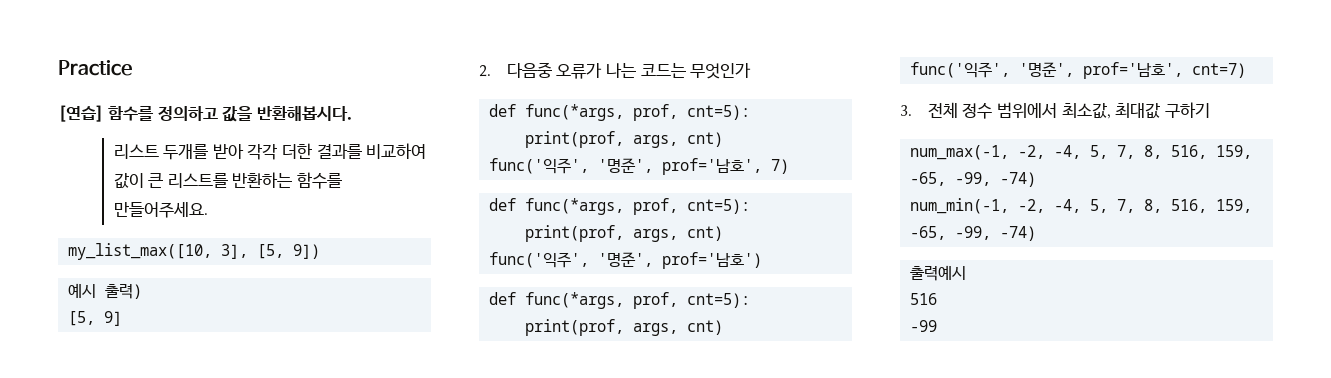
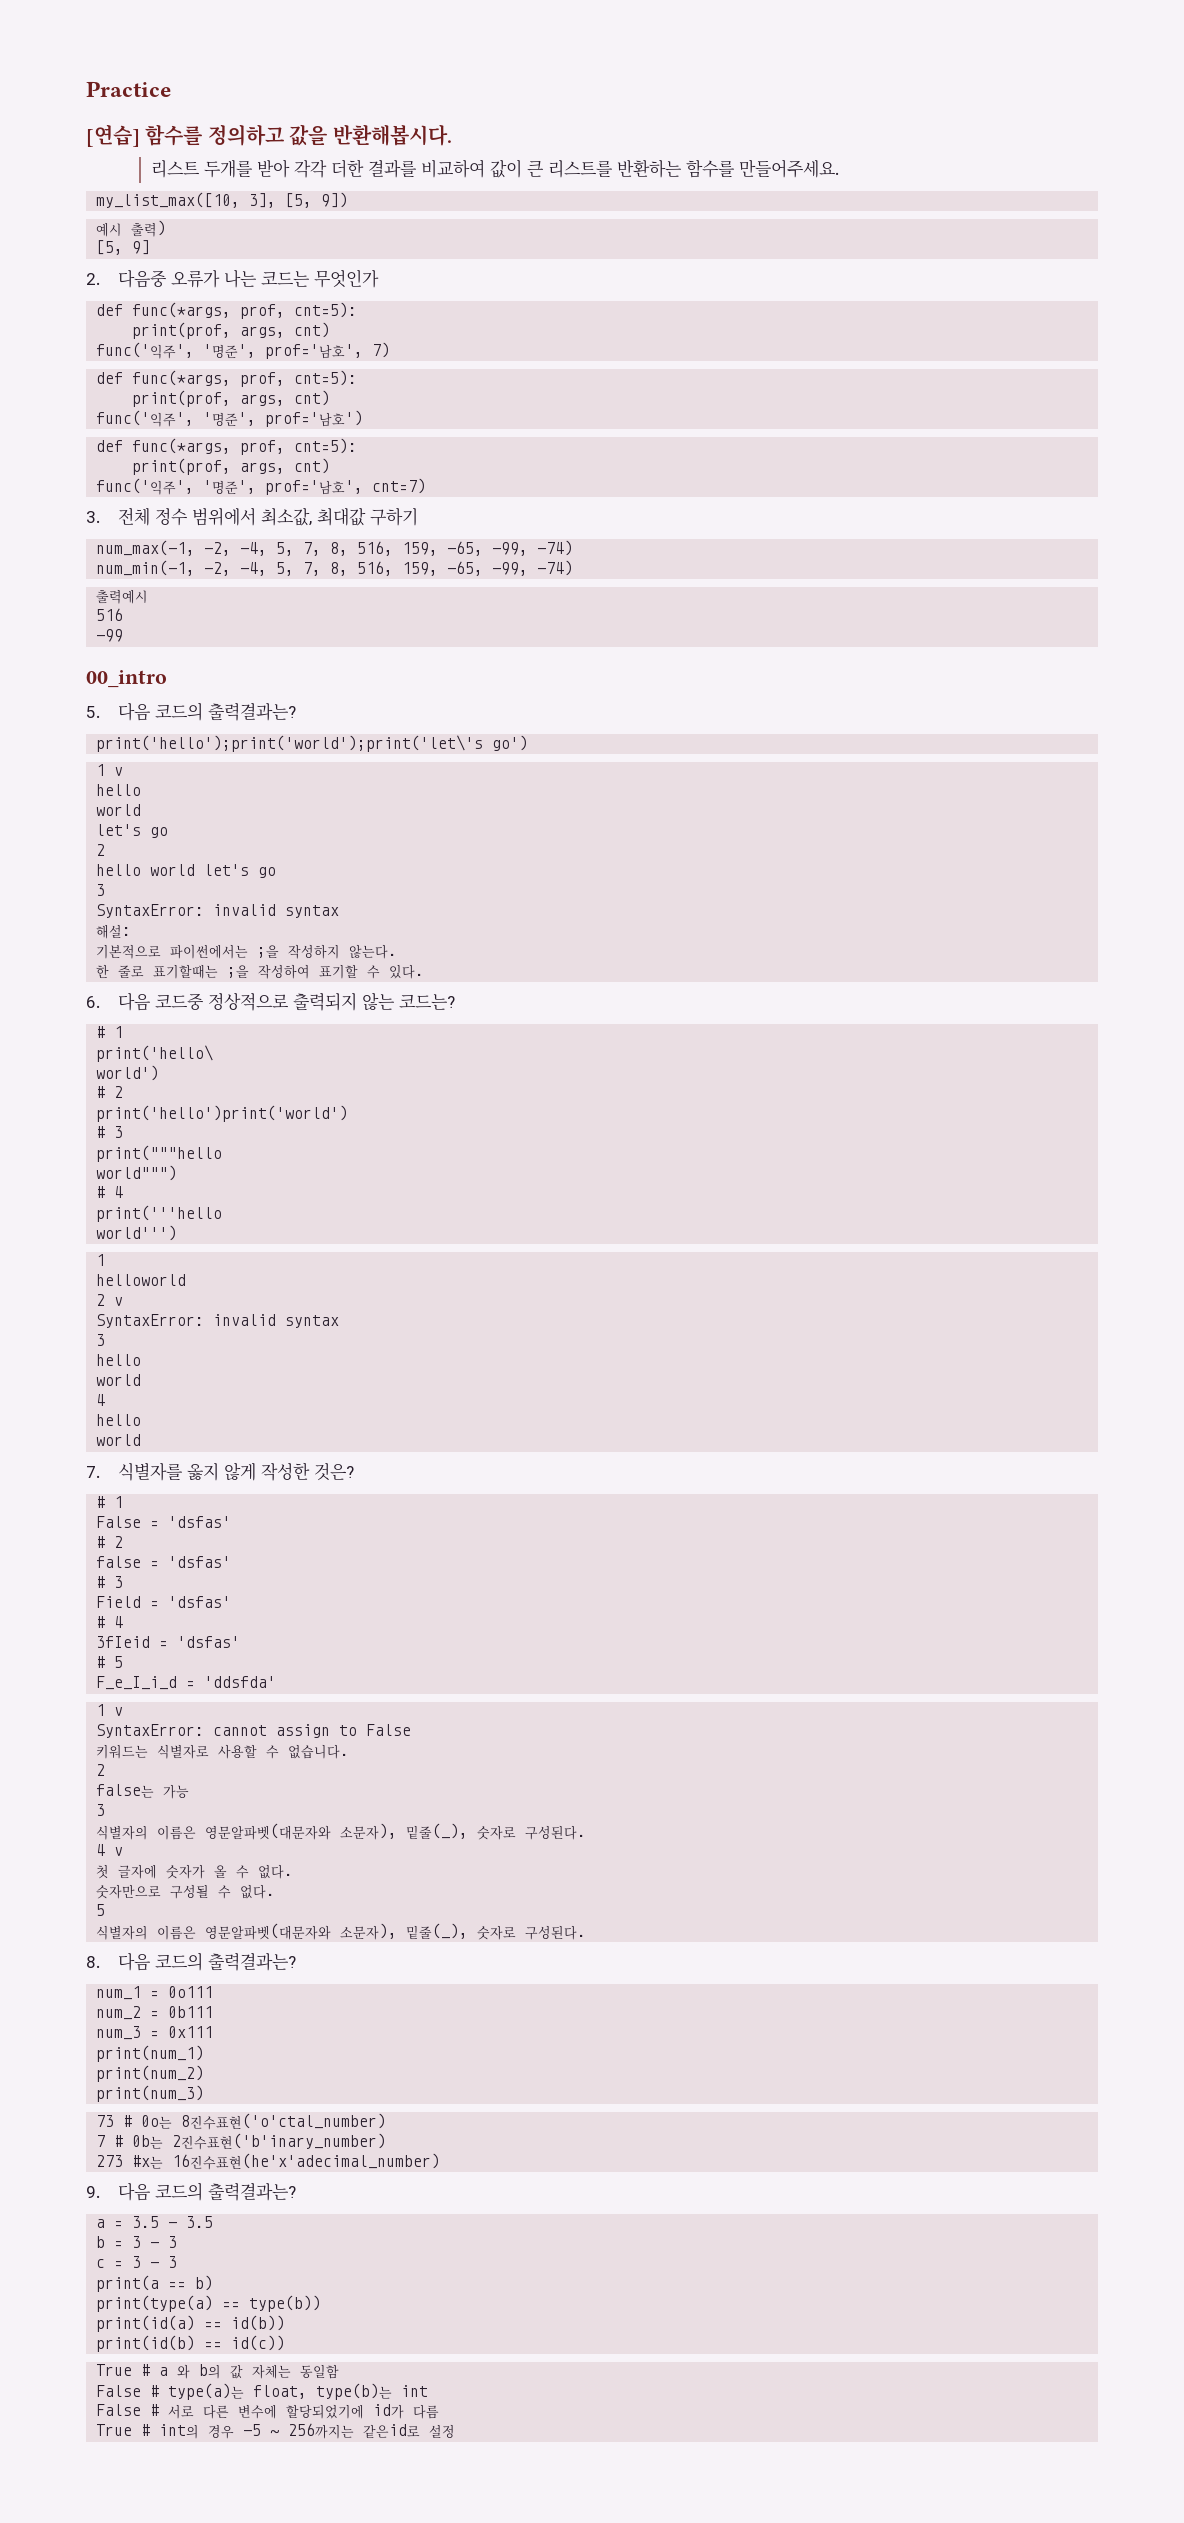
+ 00_intro
+ 5. 다음 코드의 출력결과는?
+ print('hello');print('world');print('let\'s go')
+ 1 v
+ hello
+ world
+ let's go
+ 2
+ hello world let's go
+ 3
+ SyntaxError: invalid syntax
+ 해설:
+ 기본적으로 파이썬에서는 ;을 작성하지 않는다.
+ 한 줄로 표기할때는 ;을 작성하여 표기할 수 있다.
+ 6. 다음 코드중 정상적으로 출력되지 않는 코드는?
+ # 1
+ print('hello\
+ world')
+ # 2
+ print('hello')print('world')
+ # 3
+ print("""hello
+ world""")
+ # 4
+ print('''hello
+ world''')
+ 1
+ helloworld
+ 2 v
+ SyntaxError: invalid syntax
+ 3
+ hello
+ world
+ 4
+ hello
+ world
+ 7. 식별자를 옳지 않게 작성한 것은?
+ # 1
+ False = 'dsfas'
+ # 2
+ false = 'dsfas'
+ # 3
+ Field = 'dsfas'
+ # 4
+ 3fIeid = 'dsfas'
+ # 5
+ F_e_I_i_d = 'ddsfda'
+ 1 v
+ SyntaxError: cannot assign to False
+ 키워드는 식별자로 사용할 수 없습니다.
+ 2
+ false는 가능
+ 3
+ 식별자의 이름은 영문알파벳(대문자와 소문자), 밑줄(_), 숫자로 구성된다.
+ 4 v
+ 첫 글자에 숫자가 올 수 없다.
+ 숫자만으로 구성될 수 없다.
+ 5
+ 식별자의 이름은 영문알파벳(대문자와 소문자), 밑줄(_), 숫자로 구성된다.
+ 8. 다음 코드의 출력결과는?
+ num_1 = 0o111
+ num_2 = 0b111
+ num_3 = 0x111
+ print(num_1)
+ print(num_2)
+ print(num_3)
+ 73 # 0o는 8진수표현('o'ctal_number)
+ 7 # 0b는 2진수표현('b'inary_number)
+ 273 #x는 16진수표현(he'x'adecimal_number)
+ 9. 다음 코드의 출력결과는?
+ a = 3.5 - 3.5
+ b = 3 - 3
+ c = 3 - 3
+ print(a == b)
+ print(type(a) == type(b))
+ print(id(a) == id(b))
+ print(id(b) == id(c))
+ True # a 와 b의 값 자체는 동일함
+ False # type(a)는 float, type(b)는 int
+ False # 서로 다른 변수에 할당되었기에 id가 다름
+ True # int의 경우 -5 ~ 256까지는 같은id로 설정

